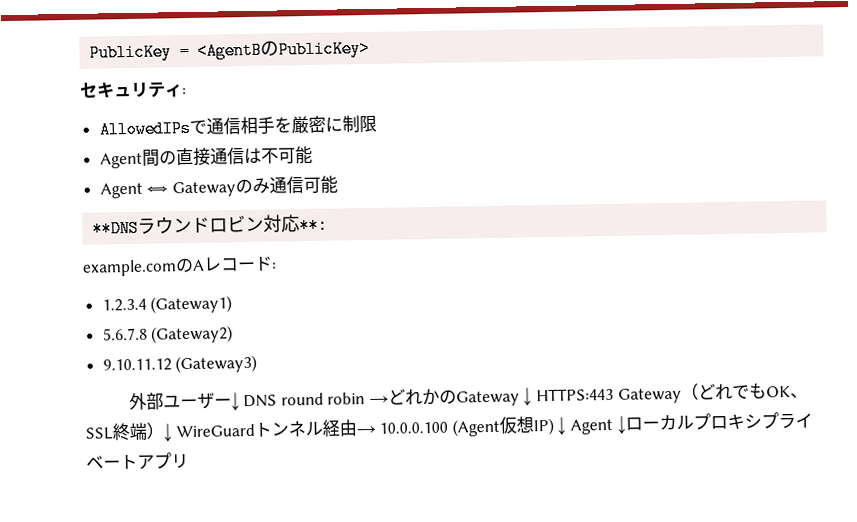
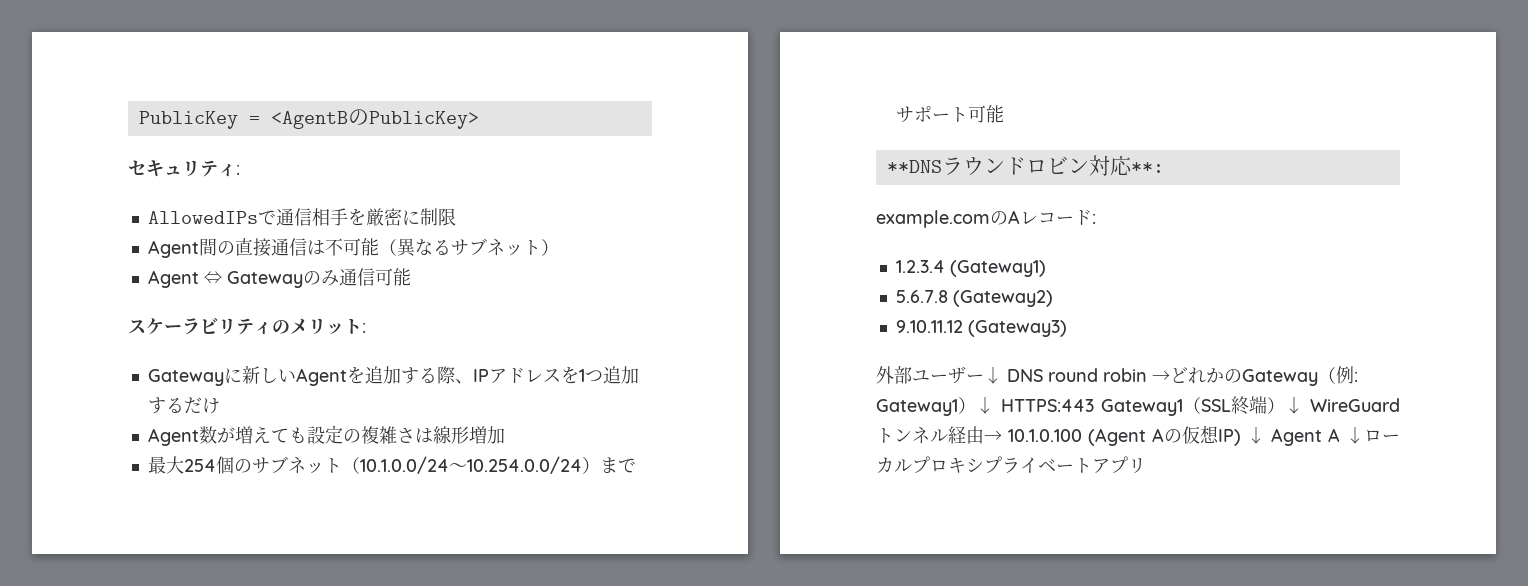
- Agent間の直接通信は不可能
+ Agent間の直接通信は不可能（異なるサブネット）
+ スケーラビリティのメリット:
+ Gatewayに新しいAgentを追加する際、IPアドレスを1つ追加するだけ
+ Agent数が増えても設定の複雑さは線形増加
+ 最大254個のサブネット（10.1.0.0/24〜10.254.0.0/24）までサポート可能
- 外部ユーザー↓ DNS round robin →どれかのGateway ↓ HTTPS:443 Gateway（どれでもOK、SSL終端）↓ WireGuardトンネル経由→ 10.0.0.100 (Agent仮想IP) ↓ Agent ↓ローカルプロキシプライベートアプリ
+ 外部ユーザー↓ DNS round robin →どれかのGateway（例: Gateway1）↓ HTTPS:443 Gateway1（SSL終端）↓ WireGuardトンネル経由→ 10.1.0.100 (Agent Aの仮想IP) ↓ Agent A ↓ローカルプロキシプライベートアプリ

